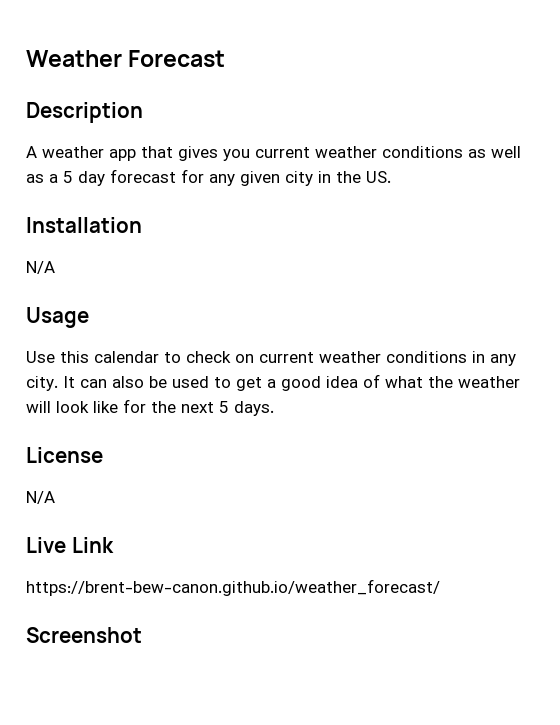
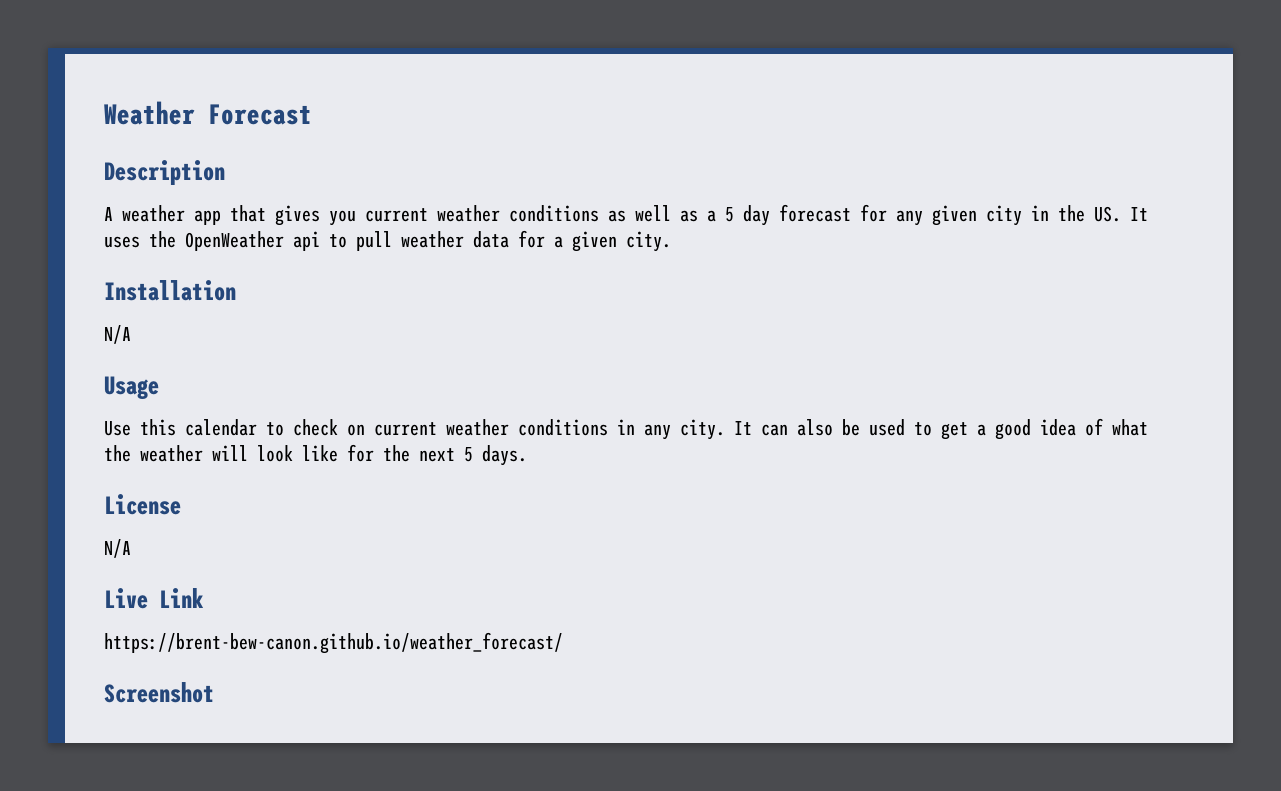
- A weather app that gives you current weather conditions as well as a 5 day forecast for any given city in the US.
+ A weather app that gives you current weather conditions as well as a 5 day forecast for any given city in the US. It uses the OpenWeather api to pull weather data for a given city.

